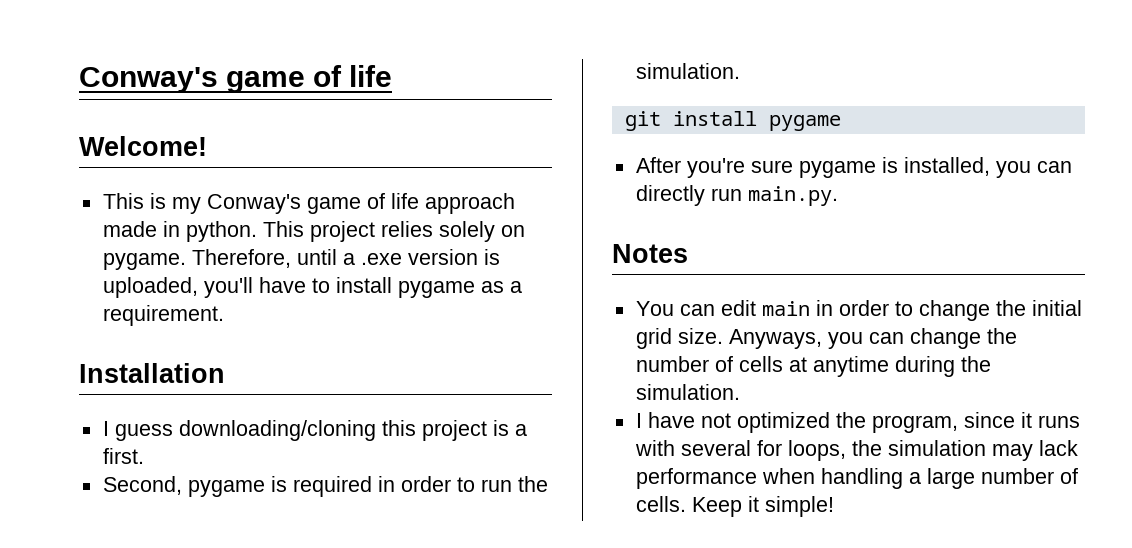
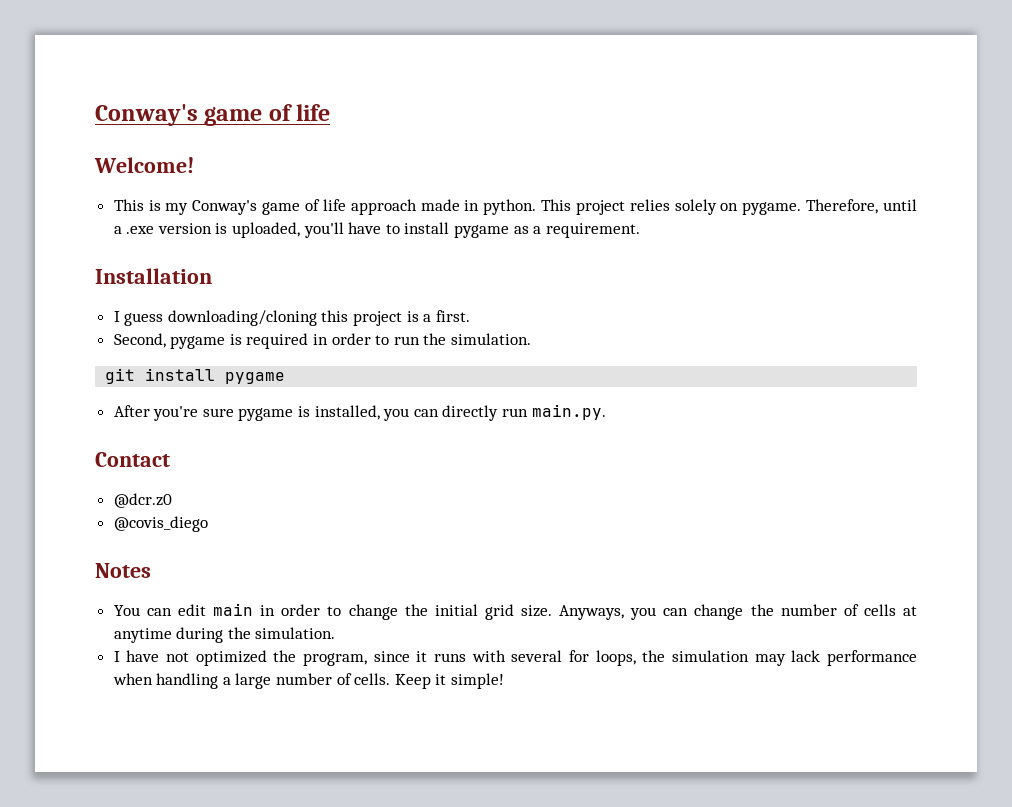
+ Contact
+ @dcr.z0
+ @covis_diego

